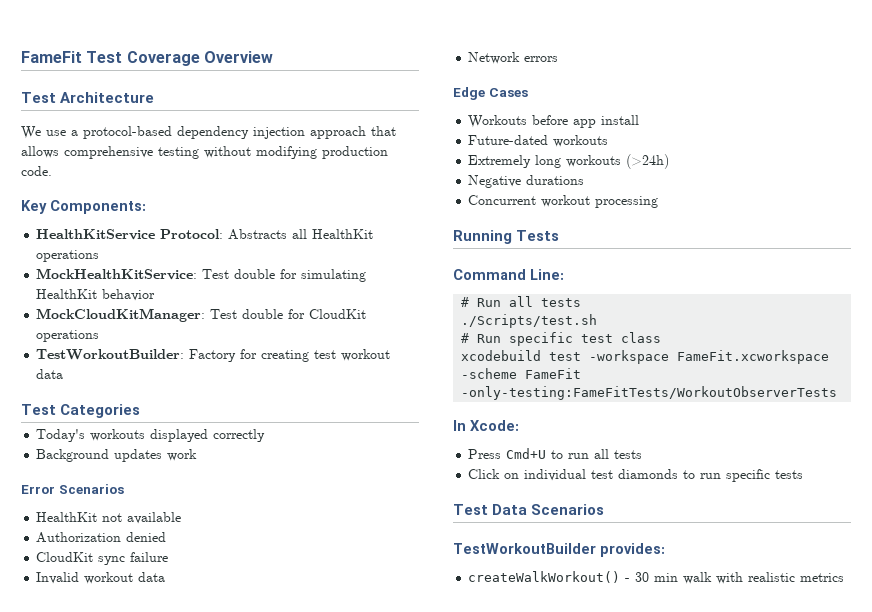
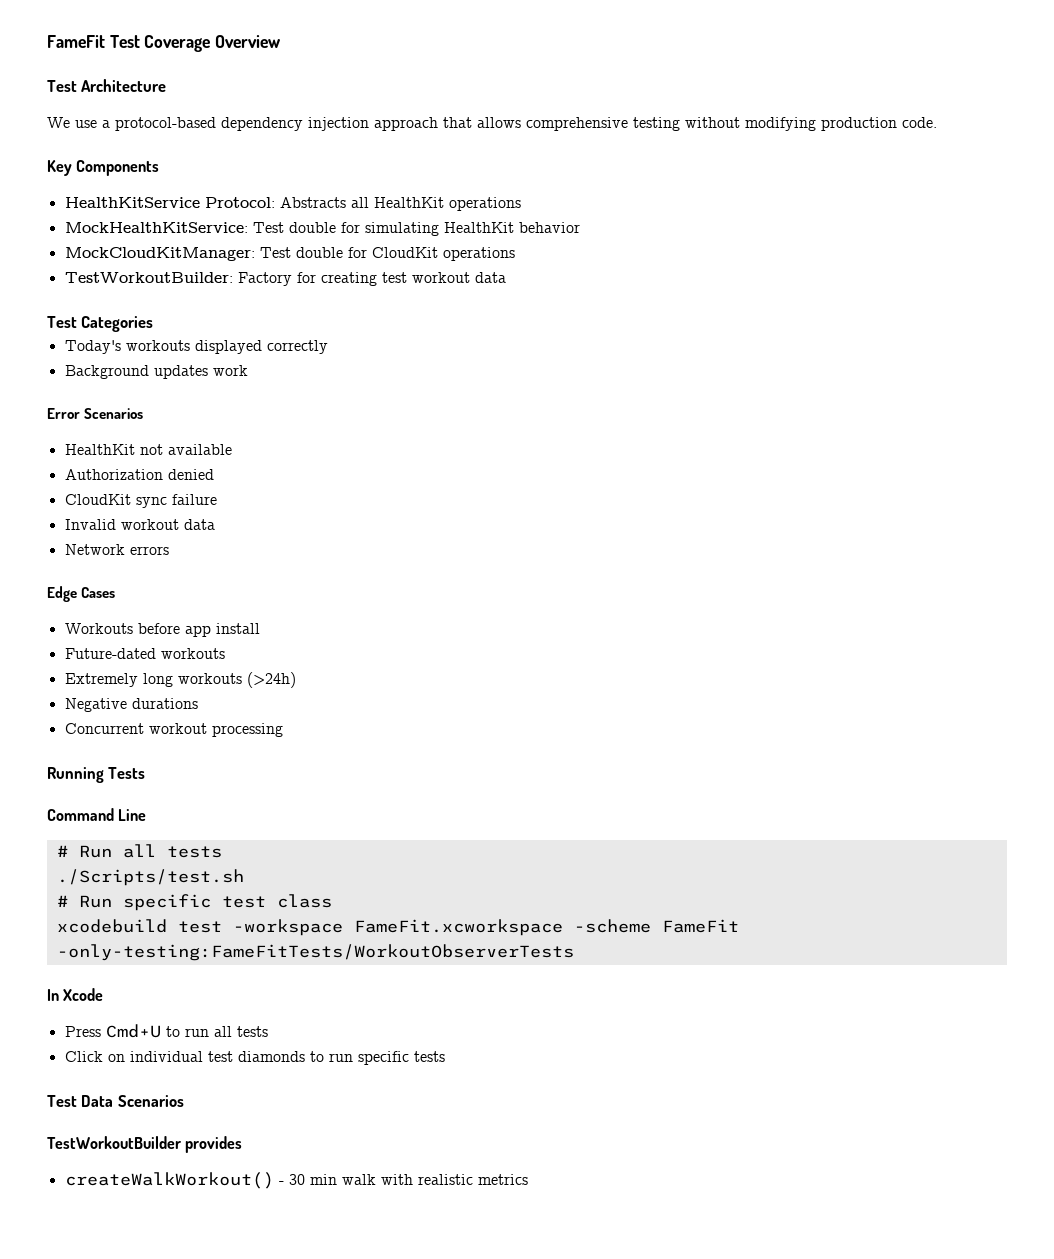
- Key Components:
+ Key Components
- Command Line:
+ Command Line
- In Xcode:
+ In Xcode
- TestWorkoutBuilder provides:
+ TestWorkoutBuilder provides

